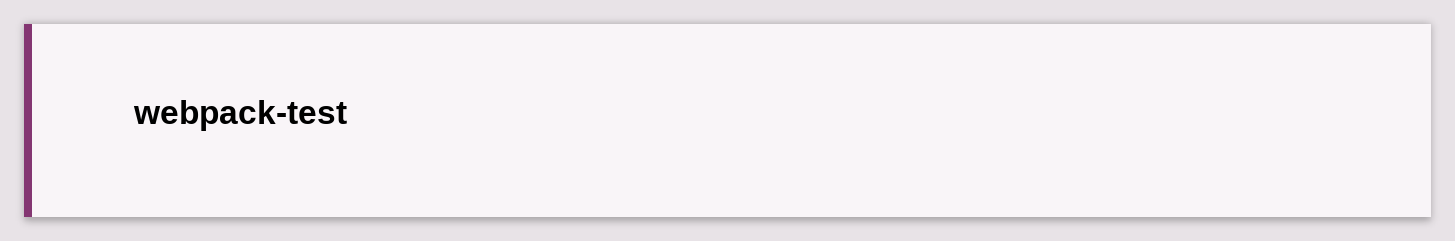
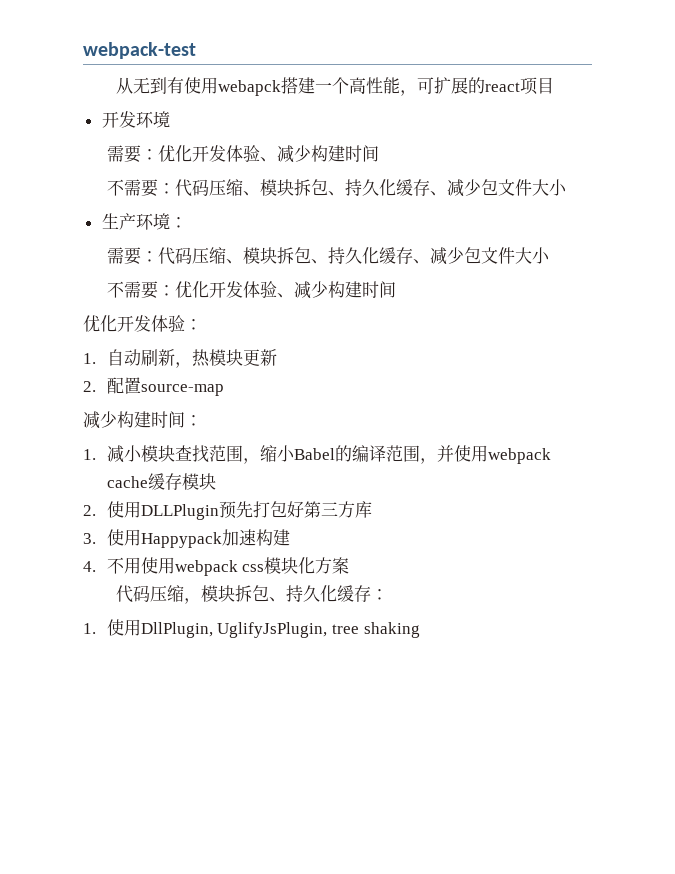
+ 从无到有使用webapck搭建一个高性能，可扩展的react项目
+ 开发环境
+ 需要：优化开发体验、减少构建时间
+ 不需要：代码压缩、模块拆包、持久化缓存、减少包文件大小
+ 生产环境：
+ 需要：代码压缩、模块拆包、持久化缓存、减少包文件大小
+ 不需要：优化开发体验、减少构建时间
+ 优化开发体验：
+ 1.自动刷新，热模块更新
+ 2.配置source-map
+ 减少构建时间：
+ 1.减小模块查找范围，缩小Babel的编译范围，并使用webpack cache缓存模块
+ 2.使用DLLPlugin预先打包好第三方库
+ 3.使用Happypack加速构建
+ 4.不用使用webpack css模块化方案
+ 代码压缩，模块拆包、持久化缓存：
+ 1.使用DllPlugin, UglifyJsPlugin, tree shaking

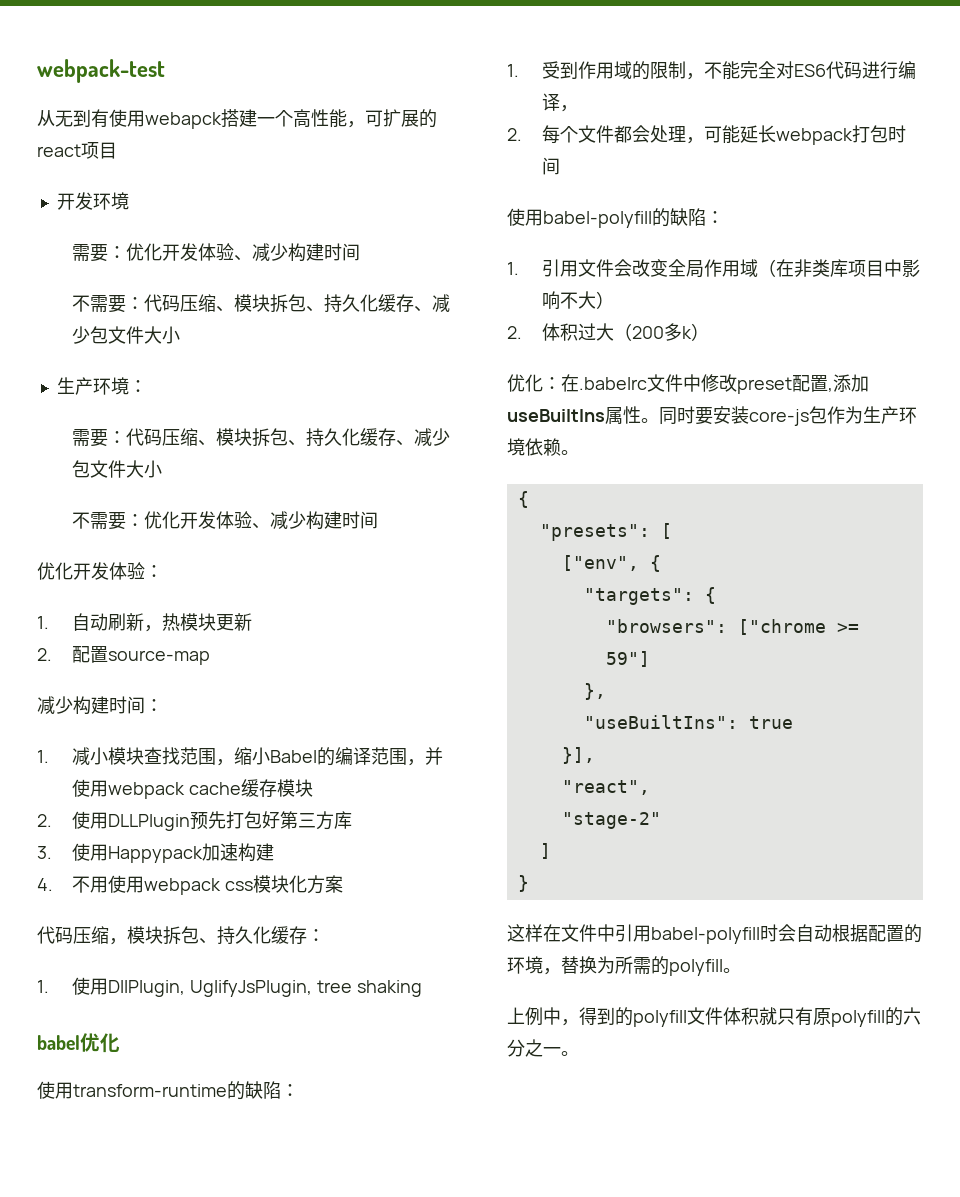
+ babel优化
+ 使用transform-runtime的缺陷：
+ 1.受到作用域的限制，不能完全对ES6代码进行编译，
+ 2.每个文件都会处理，可能延长webpack打包时间
+ 使用babel-polyfill的缺陷：
+ 1.引用文件会改变全局作用域（在非类库项目中影响不大）
+ 2.体积过大（200多k）
+ 优化：在.babelrc文件中修改preset配置,添加useBuiltIns属性。同时要安装core-js包作为生产环境依赖。
+ {
+ "presets": [
+ ["env", {
+ "targets": {
+ "browsers": ["chrome >= 59"]
+ },
+ "useBuiltIns": true
+ }],
+ "react",
+ "stage-2"
+ ]
+ }
+ 这样在文件中引用babel-polyfill时会自动根据配置的环境，替换为所需的polyfill。
+ 上例中，得到的polyfill文件体积就只有原polyfill的六分之一。

